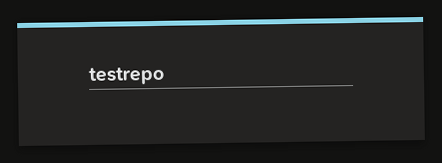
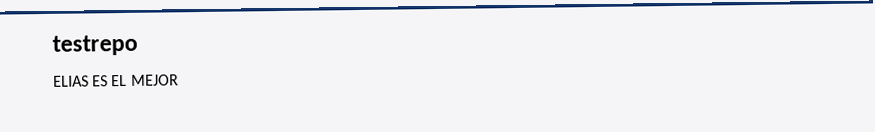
+ ELIAS ES EL MEJOR

